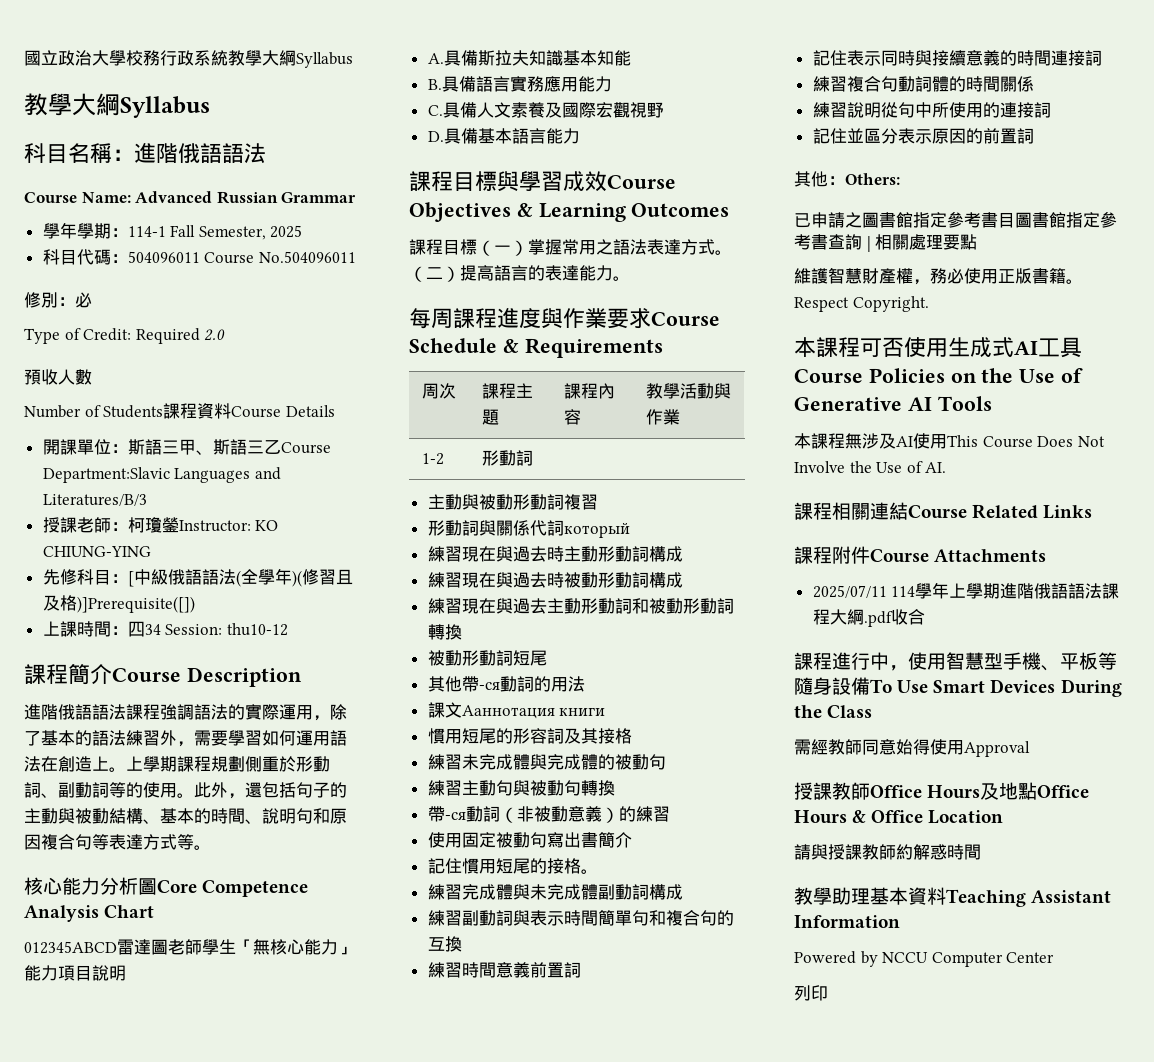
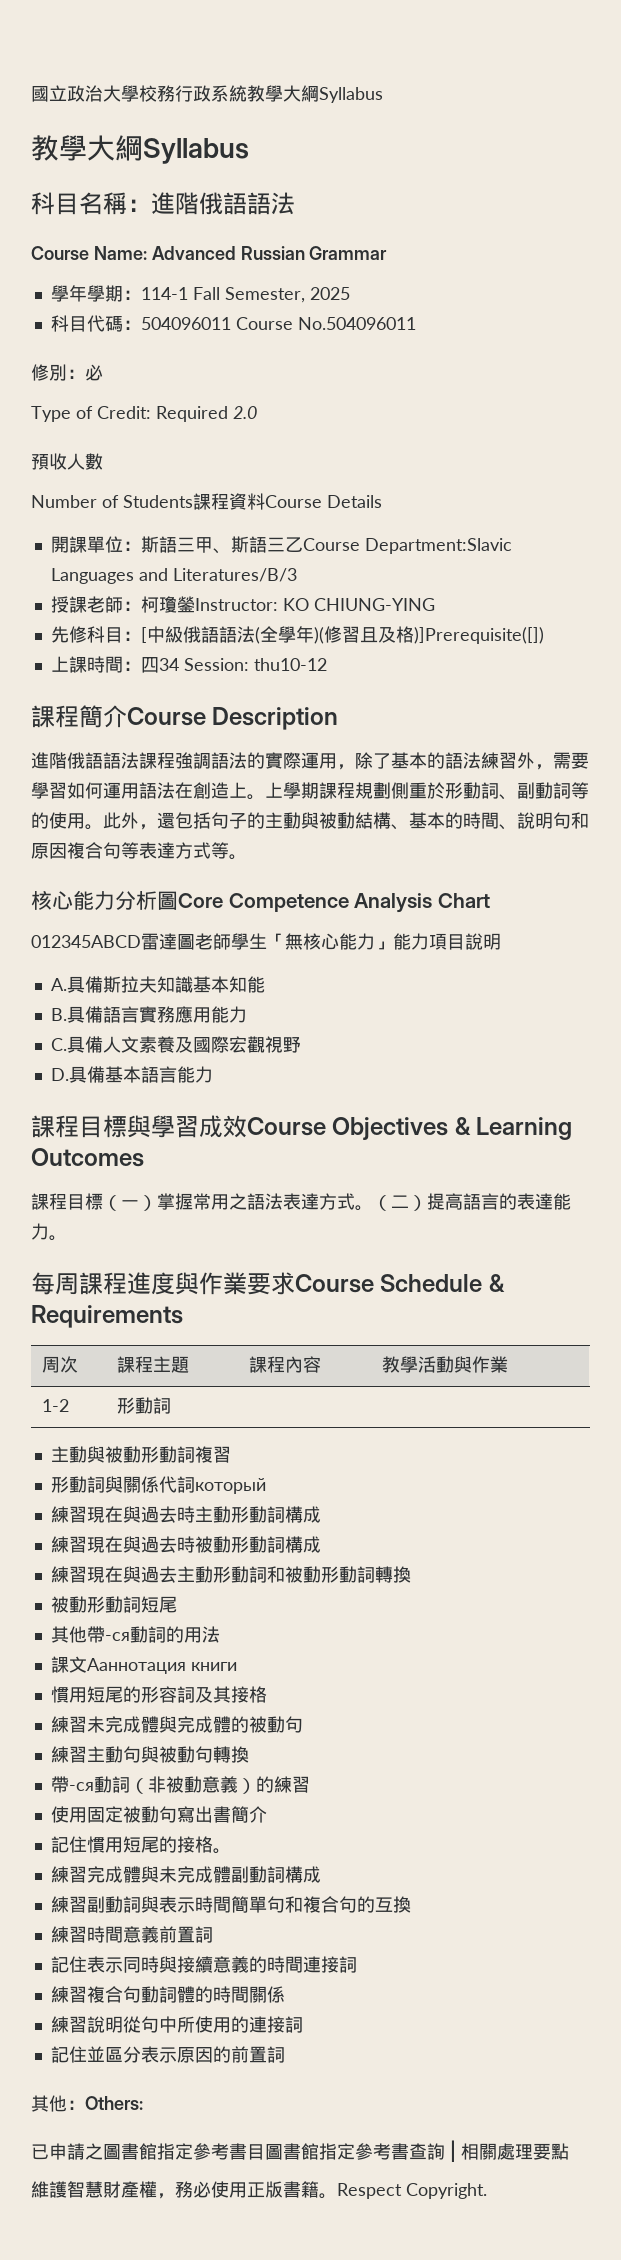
- 本課程可否使用生成式AI工具Course Policies on the Use of Generative AI Tools
- 本課程無涉及AI使用This Course Does Not Involve the Use of AI.
- 課程相關連結Course Related Links
- 課程附件Course Attachments
- 2025/07/11 114學年上學期進階俄語語法課程大綱.pdf收合
- 課程進行中，使用智慧型手機、平板等隨身設備To Use Smart Devices During the Class
- 需經教師同意始得使用Approval
- 授課教師Office Hours及地點Office Hours & Office Location
- 請與授課教師約解惑時間
- 教學助理基本資料Teaching Assistant Information
- Powered by NCCU Computer Center
- 列印

